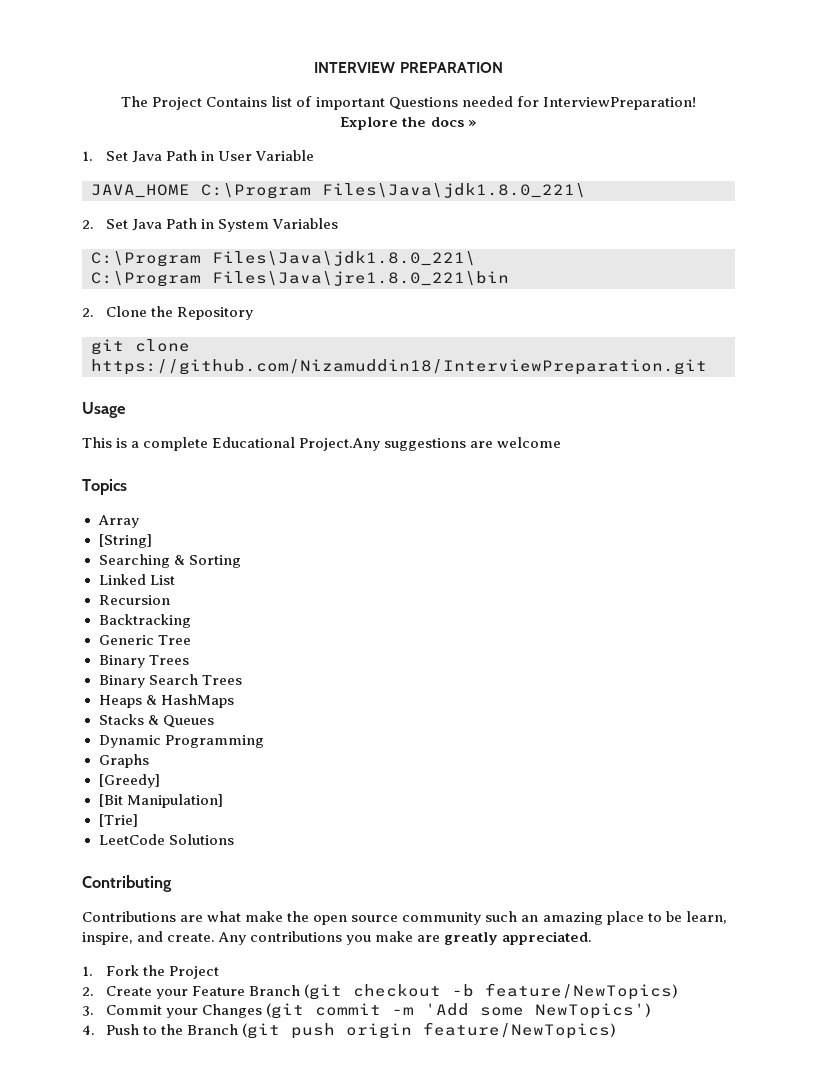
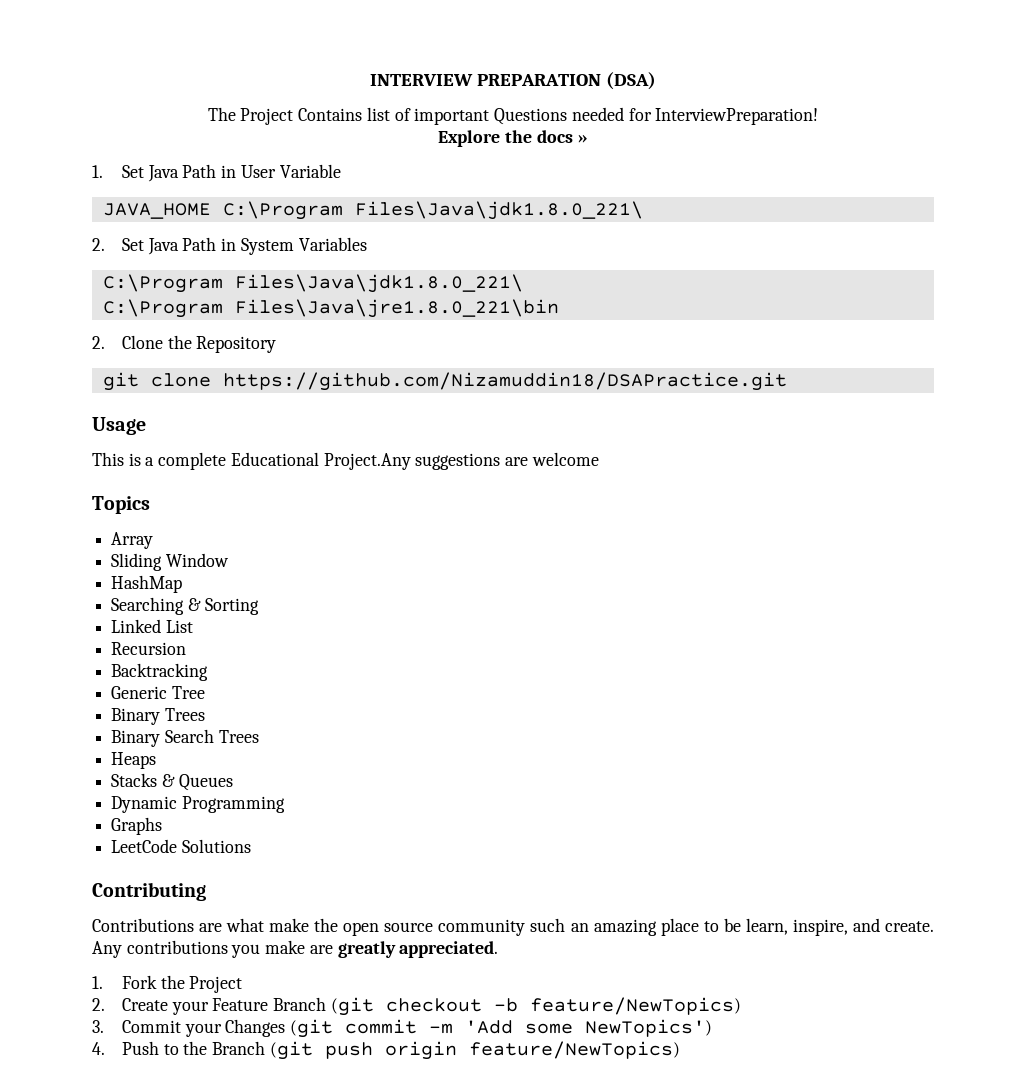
- INTERVIEW PREPARATION
+ INTERVIEW PREPARATION (DSA)
- git clone https://github.com/Nizamuddin18/InterviewPreparation.git
+ git clone https://github.com/Nizamuddin18/DSAPractice.git
- [String]
+ Sliding Window
+ HashMap
- Heaps & HashMaps
+ Heaps
- [Greedy]
- [Bit Manipulation]
- [Trie]

